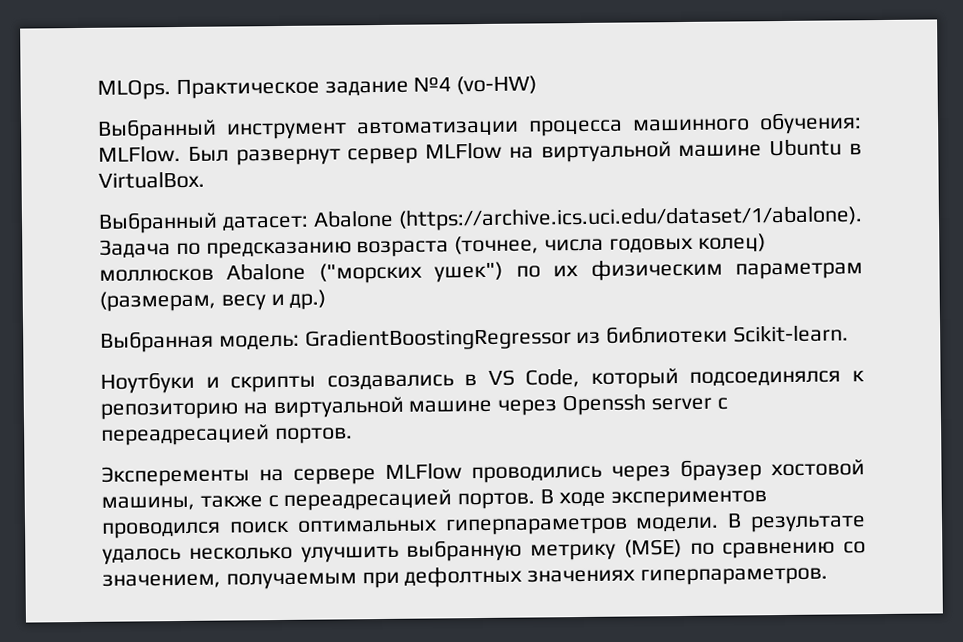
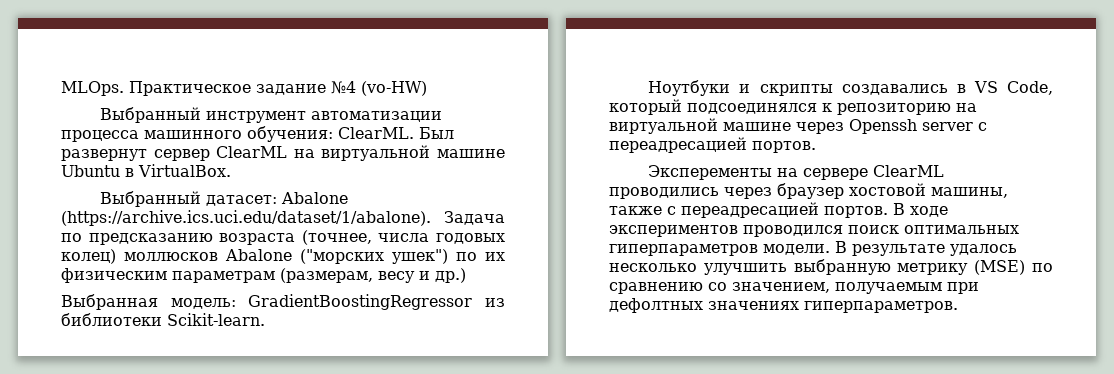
- Выбранный инструмент автоматизации процесса машинного обучения: MLFlow.
+ Выбранный инструмент автоматизации процесса машинного обучения: ClearML.
- Был развернут сервер MLFlow на виртуальной машине Ubuntu в VirtualBox.
+ Был развернут сервер ClearML на виртуальной машине Ubuntu в VirtualBox.
- Эксперементы на сервере MLFlow проводились через браузер хостовой машины, также с переадресацией портов.
+ Эксперементы на сервере ClearML проводились через браузер хостовой машины, также с переадресацией портов.

